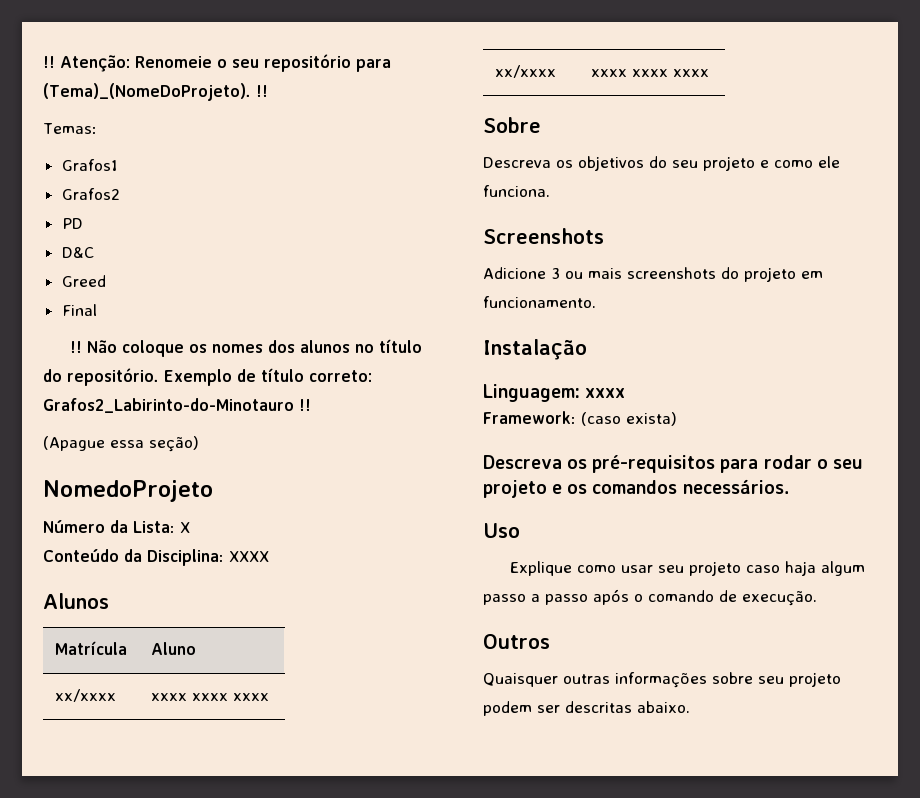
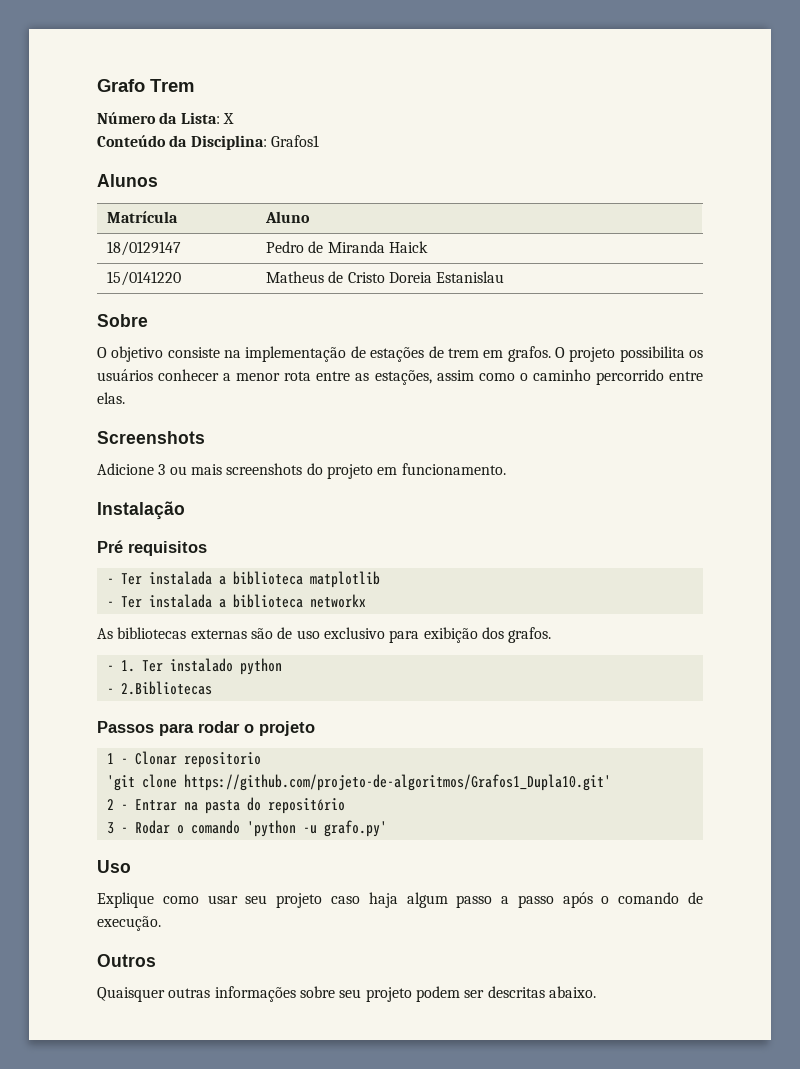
- !! Atenção: Renomeie o seu repositório para (Tema)_(NomeDoProjeto). !!
- Temas:
- Grafos1
- Grafos2
- PD
- D&C
- Greed
- Final
- !! Não coloque os nomes dos alunos no título do repositório. Exemplo de título correto: Grafos2_Labirinto-do-Minotauro !!
- (Apague essa seção)
- NomedoProjeto
+ Grafo Trem
- Conteúdo da Disciplina: XXXX
+ Conteúdo da Disciplina: Grafos1
  Matrícula | Aluno
- xx/xxxx | xxxx xxxx xxxx
- xx/xxxx | xxxx xxxx xxxx
+ 18/0129147 | Pedro de Miranda Haick
+ 15/0141220 | Matheus de Cristo Doreia Estanislau
  Sobre
- Descreva os objetivos do seu projeto e como ele funciona.
+ O objetivo consiste na implementação de estações de trem em grafos. O projeto possibilita os usuários conhecer a menor rota entre as estações, assim como o caminho percorrido entre elas.
- Linguagem: xxxx
- Framework: (caso exista)
- Descreva os pré-requisitos para rodar o seu projeto e os comandos necessários.
+ Pré requisitos
+ - Ter instalada a biblioteca matplotlib
+ - Ter instalada a biblioteca networkx
+ As bibliotecas externas são de uso exclusivo para exibição dos grafos.
+ - 1. Ter instalado python
+ - 2.Bibliotecas
+ Passos para rodar o projeto
+ 1 - Clonar repositorio
+ 'git clone https://github.com/projeto-de-algoritmos/Grafos1_Dupla10.git'
+ 2 - Entrar na pasta do repositório
+ 3 - Rodar o comando 'python -u grafo.py'

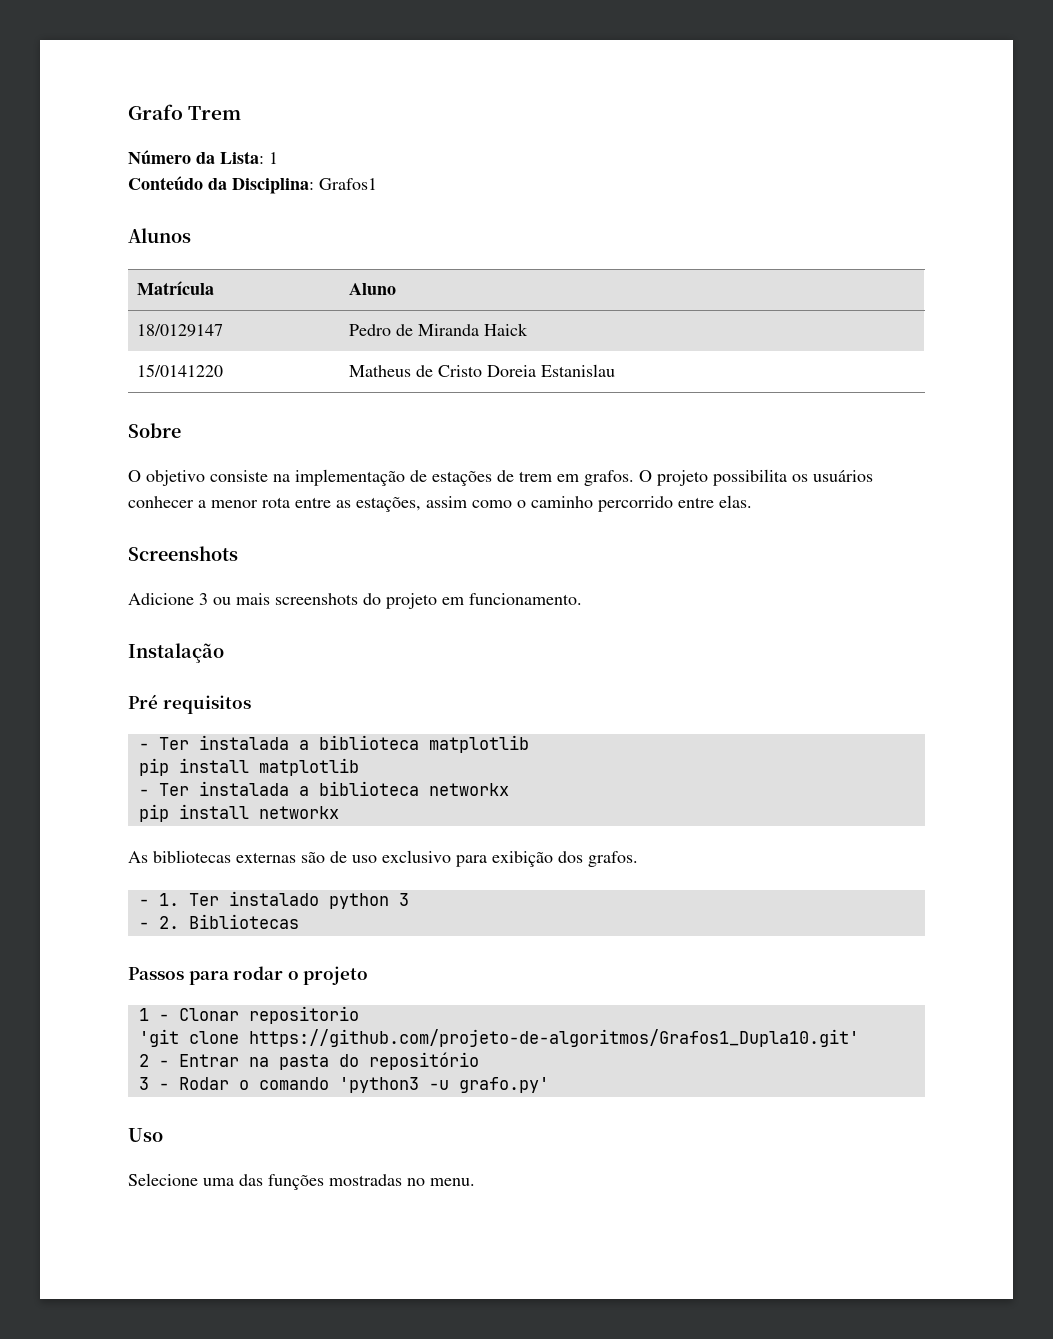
- Número da Lista: X
+ Número da Lista: 1
+ pip install matplotlib
+ pip install networkx
- - 1. Ter instalado python
- - 2.Bibliotecas
+ - 1. Ter instalado python 3
+ - 2. Bibliotecas
- 3 - Rodar o comando 'python -u grafo.py'
+ 3 - Rodar o comando 'python3 -u grafo.py'
- Explique como usar seu projeto caso haja algum passo a passo após o comando de execução.
- Outros
- Quaisquer outras informações sobre seu projeto podem ser descritas abaixo.
+ Selecione uma das funções mostradas no menu.

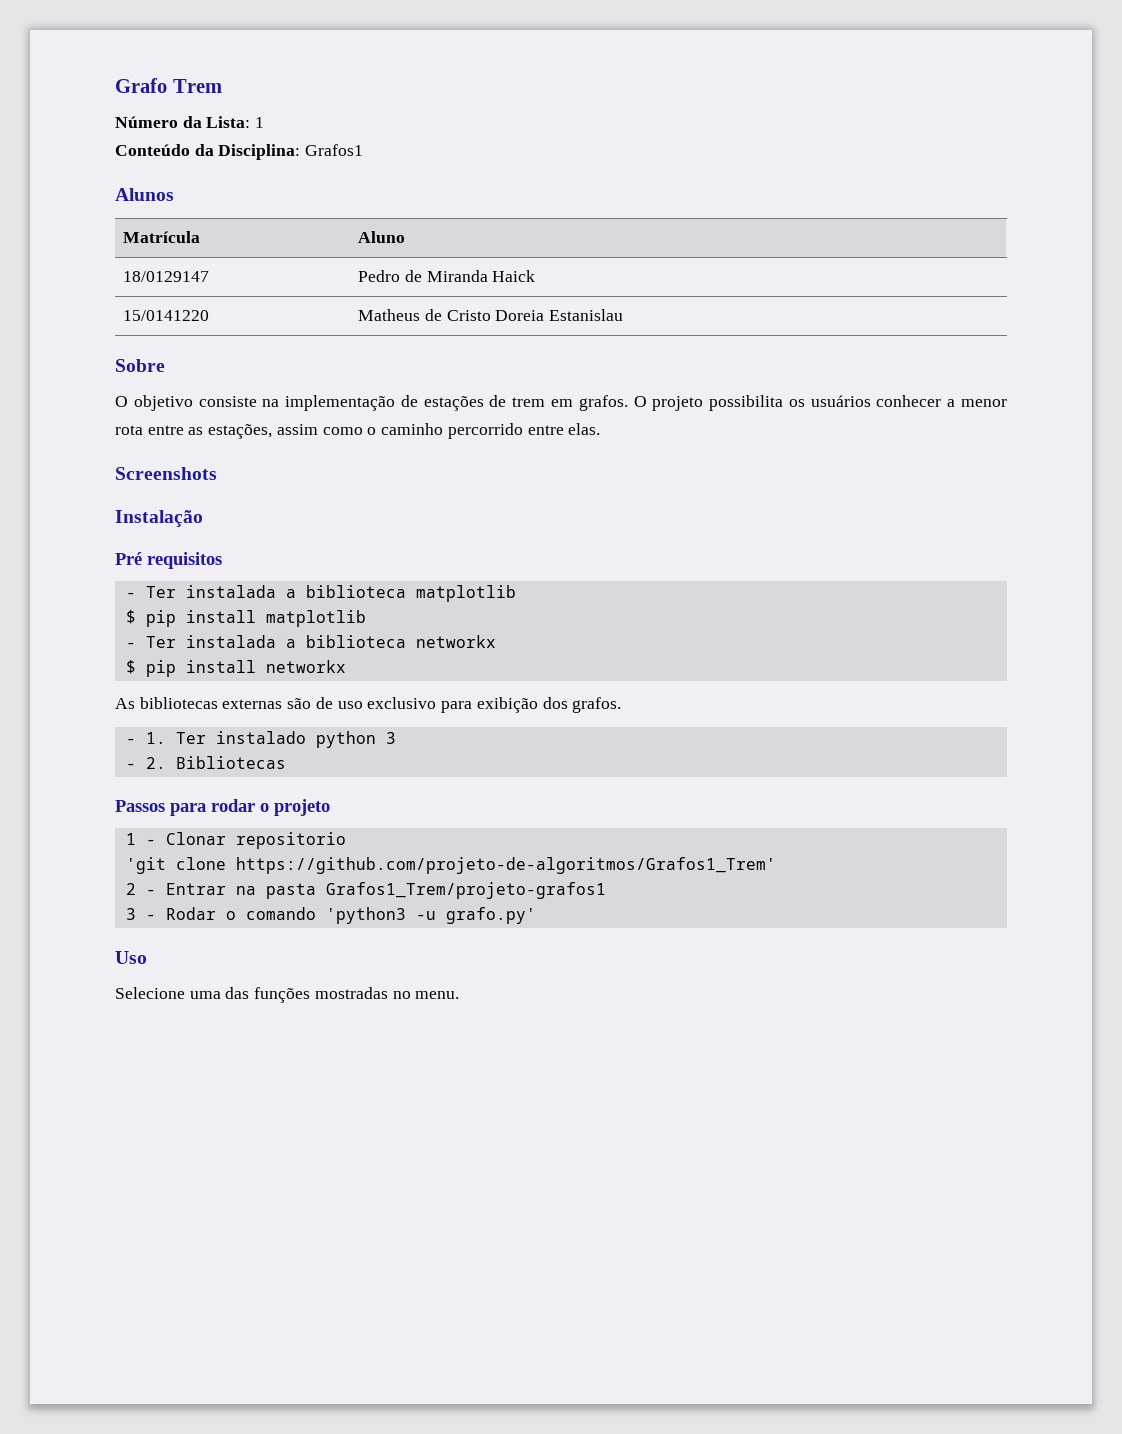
- Adicione 3 ou mais screenshots do projeto em funcionamento.
- pip install matplotlib
+ $ pip install matplotlib
- pip install networkx
+ $ pip install networkx
- 'git clone https://github.com/projeto-de-algoritmos/Grafos1_Dupla10.git'
+ 'git clone https://github.com/projeto-de-algoritmos/Grafos1_Trem'
- 2 - Entrar na pasta do repositório
+ 2 - Entrar na pasta Grafos1_Trem/projeto-grafos1

